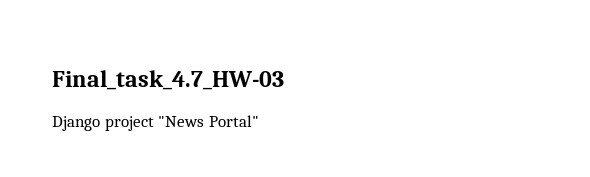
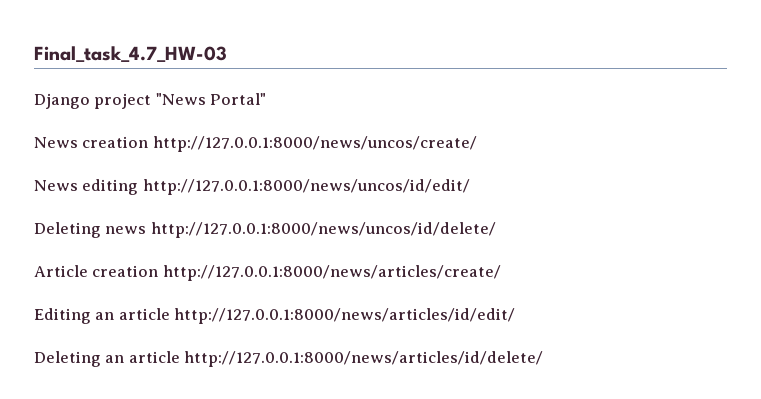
+ News creation http://127.0.0.1:8000/news/uncos/create/
+ News editing http://127.0.0.1:8000/news/uncos/id/edit/
+ Deleting news http://127.0.0.1:8000/news/uncos/id/delete/
+ Article creation http://127.0.0.1:8000/news/articles/create/
+ Editing an article http://127.0.0.1:8000/news/articles/id/edit/
+ Deleting an article http://127.0.0.1:8000/news/articles/id/delete/

